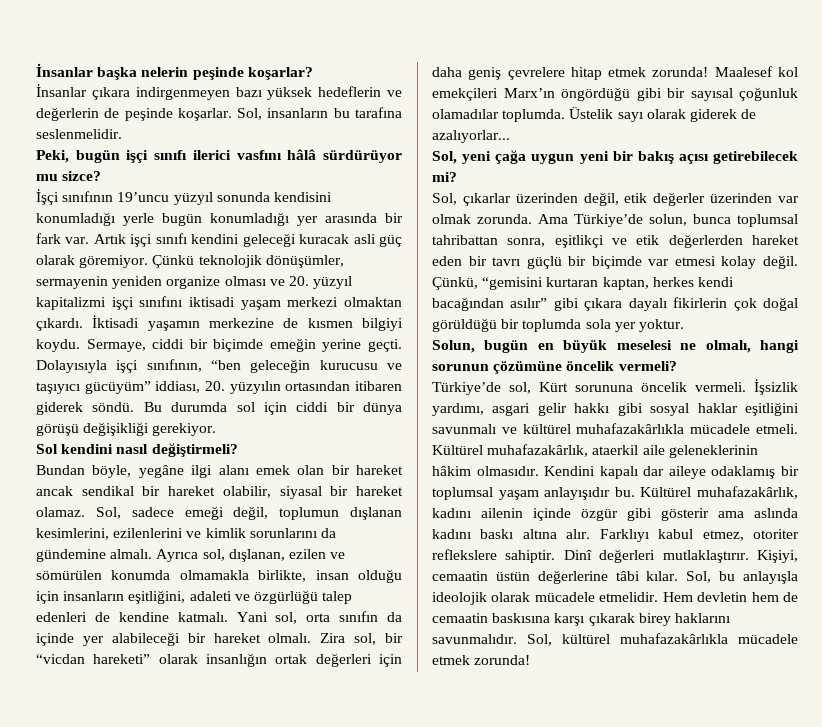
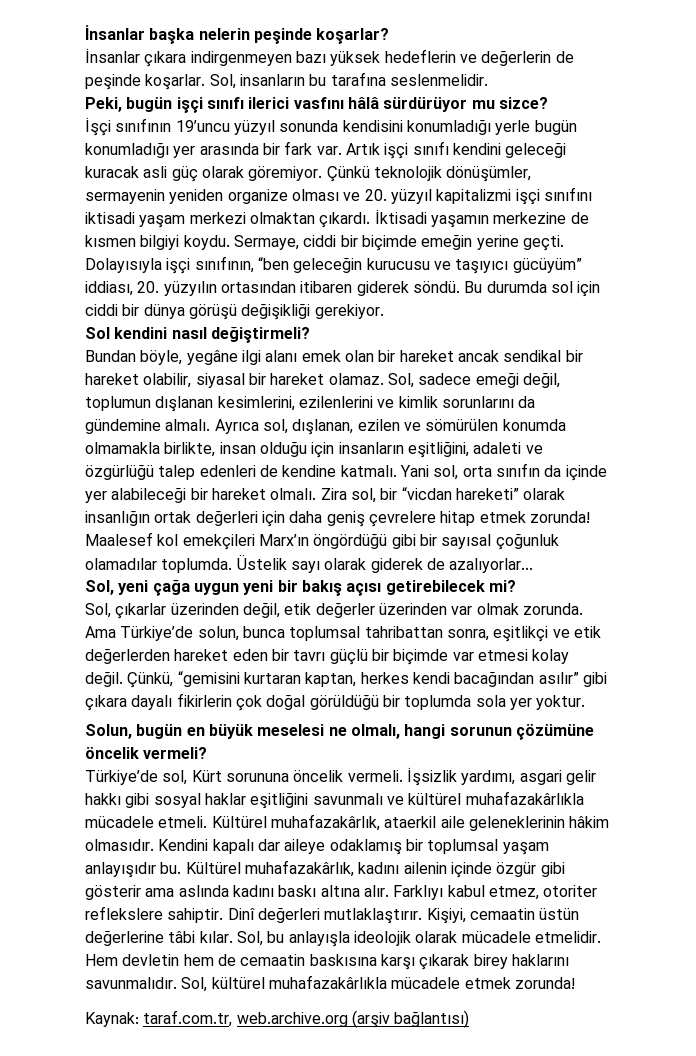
+ Kaynak: taraf.com.tr, web.archive.org (arşiv bağlantısı)

